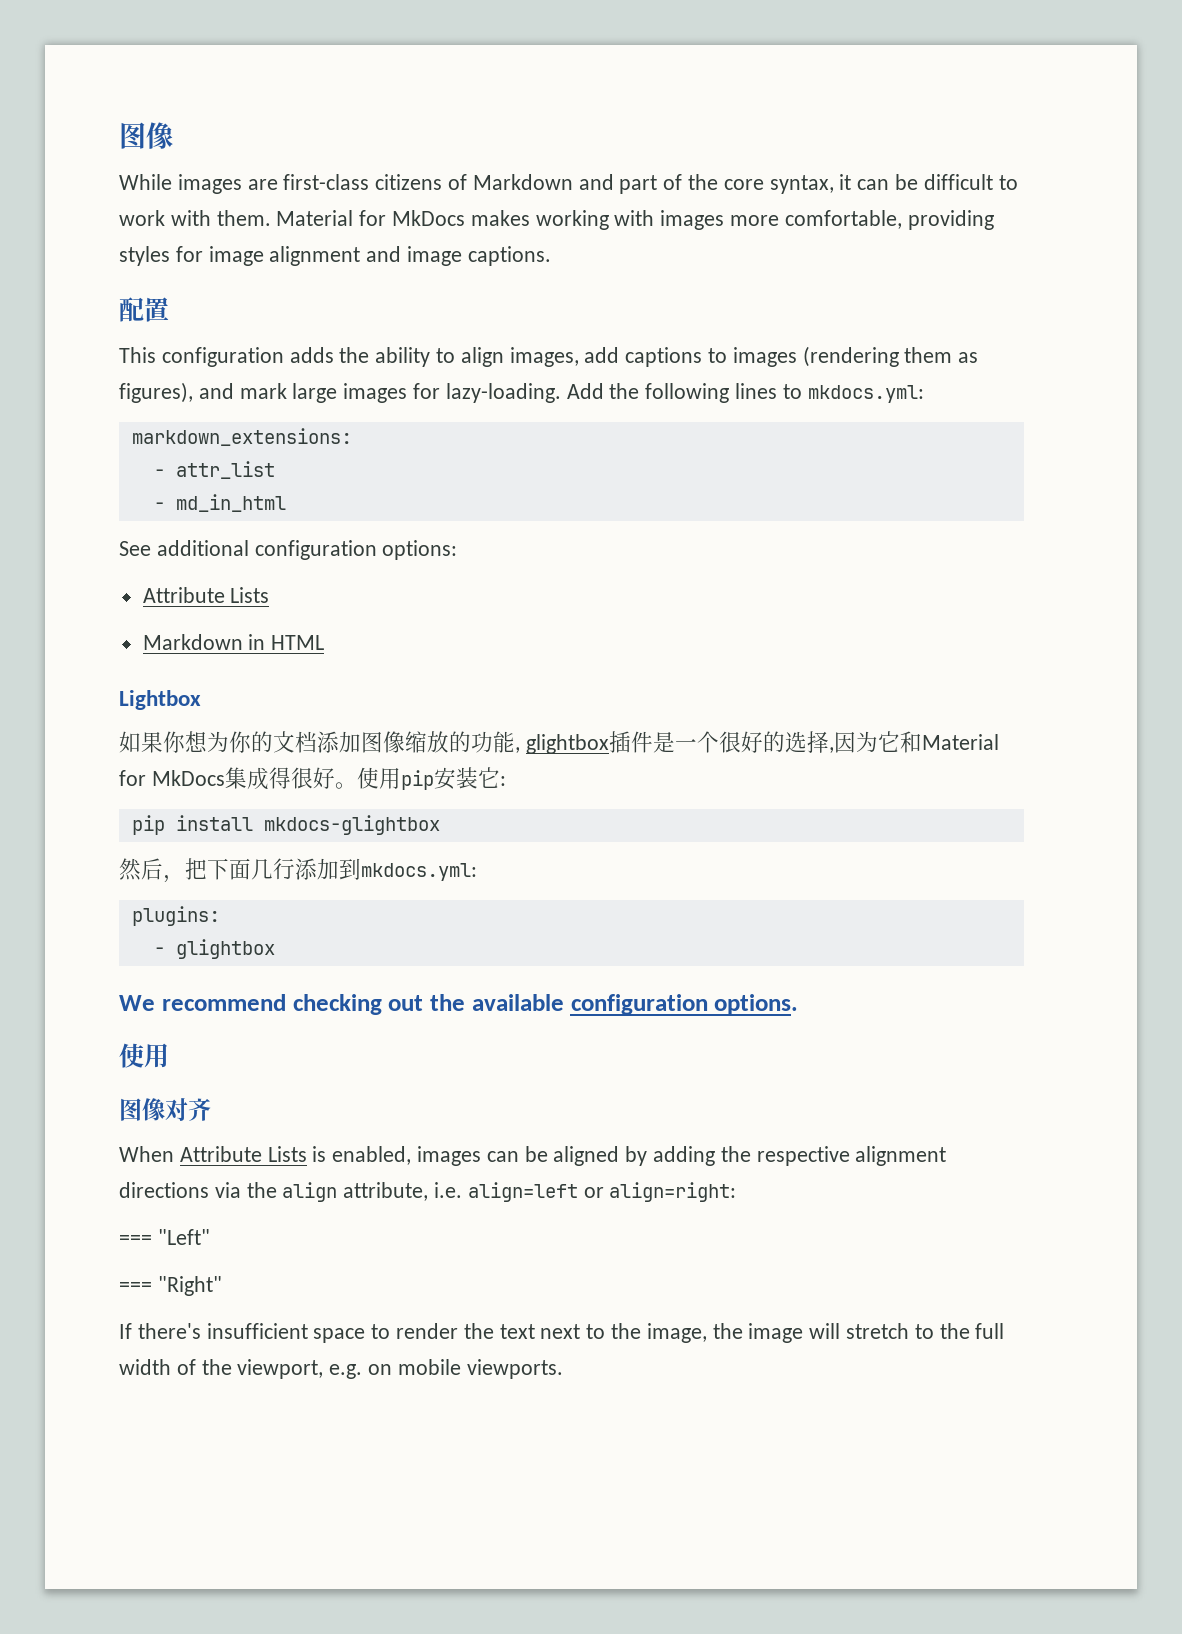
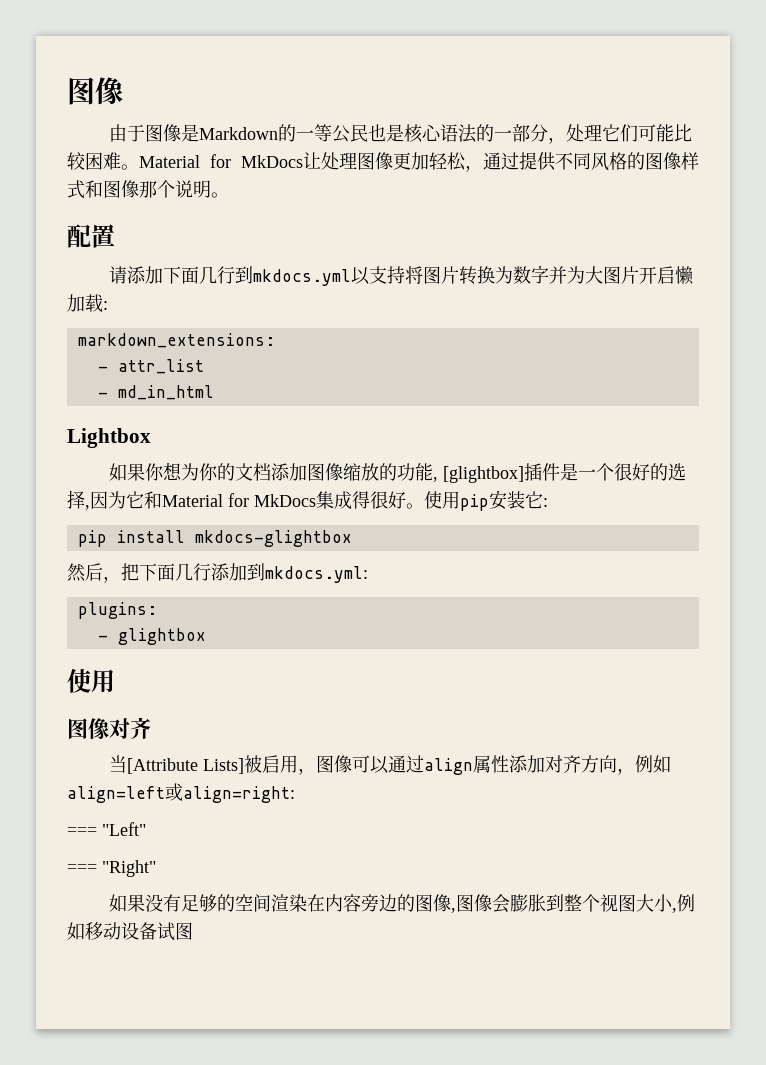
- While images are first-class citizens of Markdown and part of the core syntax, it can be difficult to work with them. Material for MkDocs makes working with images more comfortable, providing styles for image alignment and image captions.
+ 由于图像是Markdown的一等公民也是核心语法的一部分，处理它们可能比较困难。Material for MkDocs让处理图像更加轻松，通过提供不同风格的图像样式和图像那个说明。
  配置
- This configuration adds the ability to align images, add captions to images (rendering them as figures), and mark large images for lazy-loading. Add the following lines to mkdocs.yml:
+ 请添加下面几行到mkdocs.yml以支持将图片转换为数字并为大图片开启懒加载:
- See additional configuration options:
- Attribute Lists
- Markdown in HTML
- 如果你想为你的文档添加图像缩放的功能, glightbox插件是一个很好的选择,因为它和Material for MkDocs集成得很好。
+ 如果你想为你的文档添加图像缩放的功能, [glightbox]插件是一个很好的选择,因为它和Material for MkDocs集成得很好。
  - glightbox
- We recommend checking out the available configuration options.
  使用
  图像对齐
- When Attribute Lists is enabled, images can be aligned by adding the respective alignment directions via the align attribute, i.e. align=left or align=right:
+ 当[Attribute Lists]被启用，图像可以通过align属性添加对齐方向，例如align=left或align=right:
- If there's insufficient space to render the text next to the image, the image will stretch to the full width of the viewport, e.g. on mobile viewports.
+ 如果没有足够的空间渲染在内容旁边的图像,图像会膨胀到整个视图大小,例如移动设备试图

